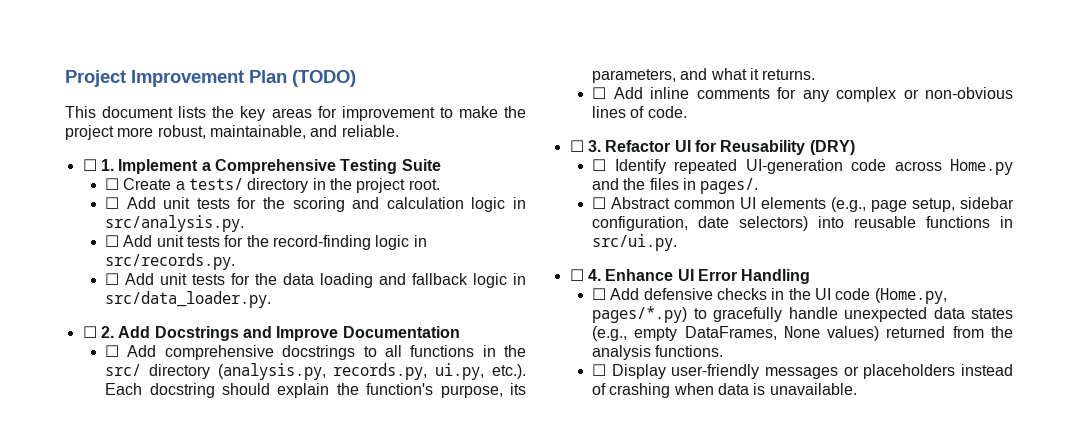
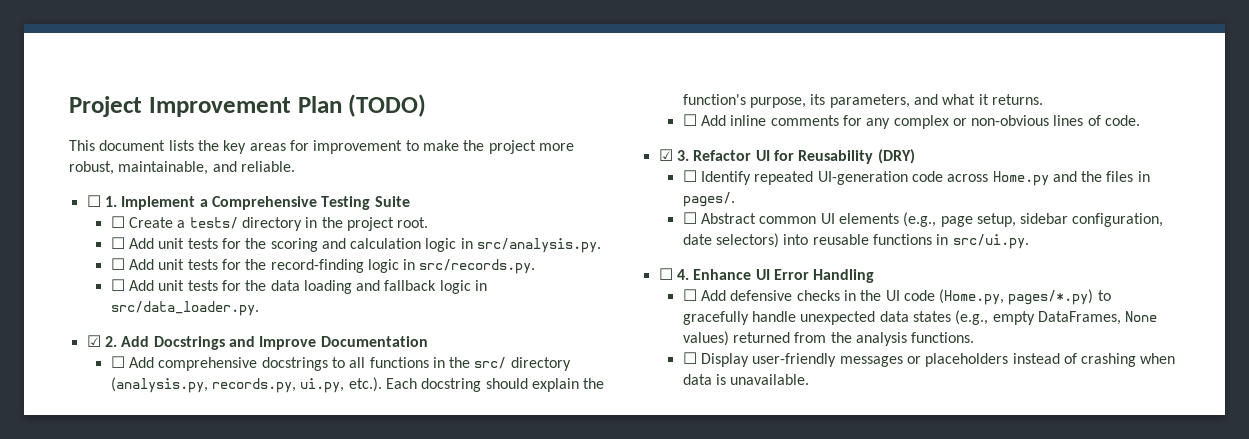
- ☐ 2. Add Docstrings and Improve Documentation
+ ☑ 2. Add Docstrings and Improve Documentation
- ☐ 3. Refactor UI for Reusability (DRY)
+ ☑ 3. Refactor UI for Reusability (DRY)

